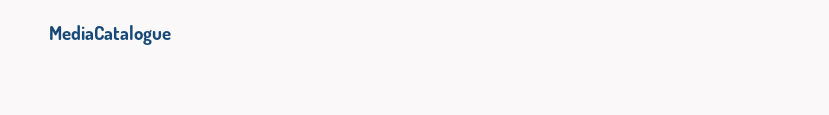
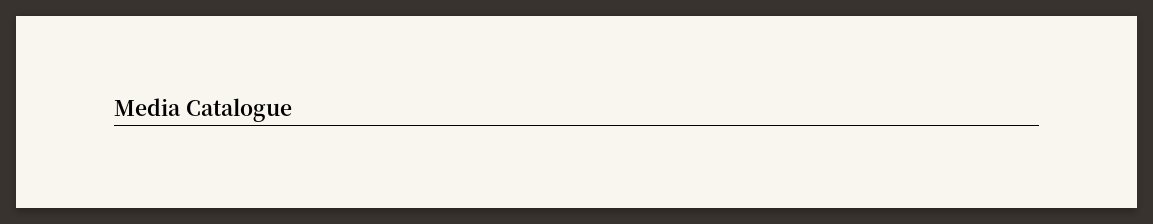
- MediaCatalogue
+ Media Catalogue

